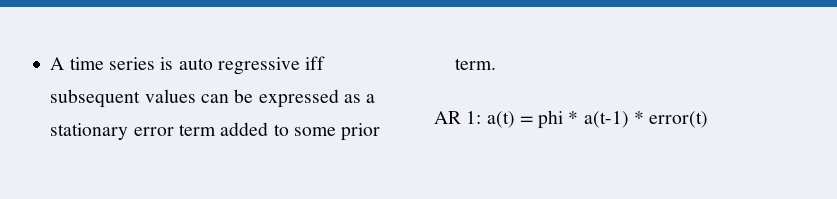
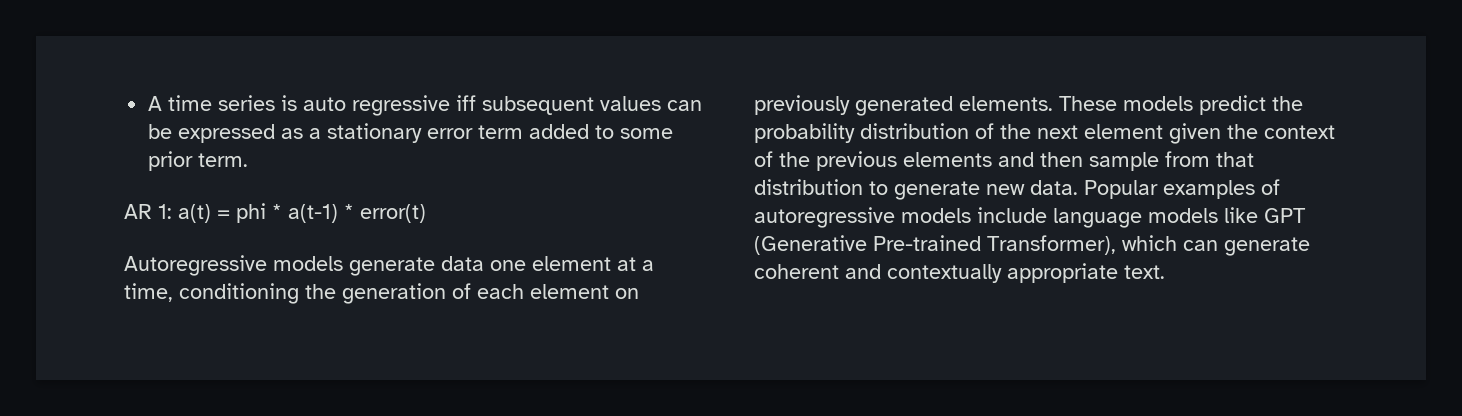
+ Autoregressive models generate data one element at a time, conditioning the generation of each element on previously generated elements. These models predict the probability distribution of the next element given the context of the previous elements and then sample from that distribution to generate new data. Popular examples of autoregressive models include language models like GPT (Generative Pre-trained Transformer), which can generate coherent and contextually appropriate text.

